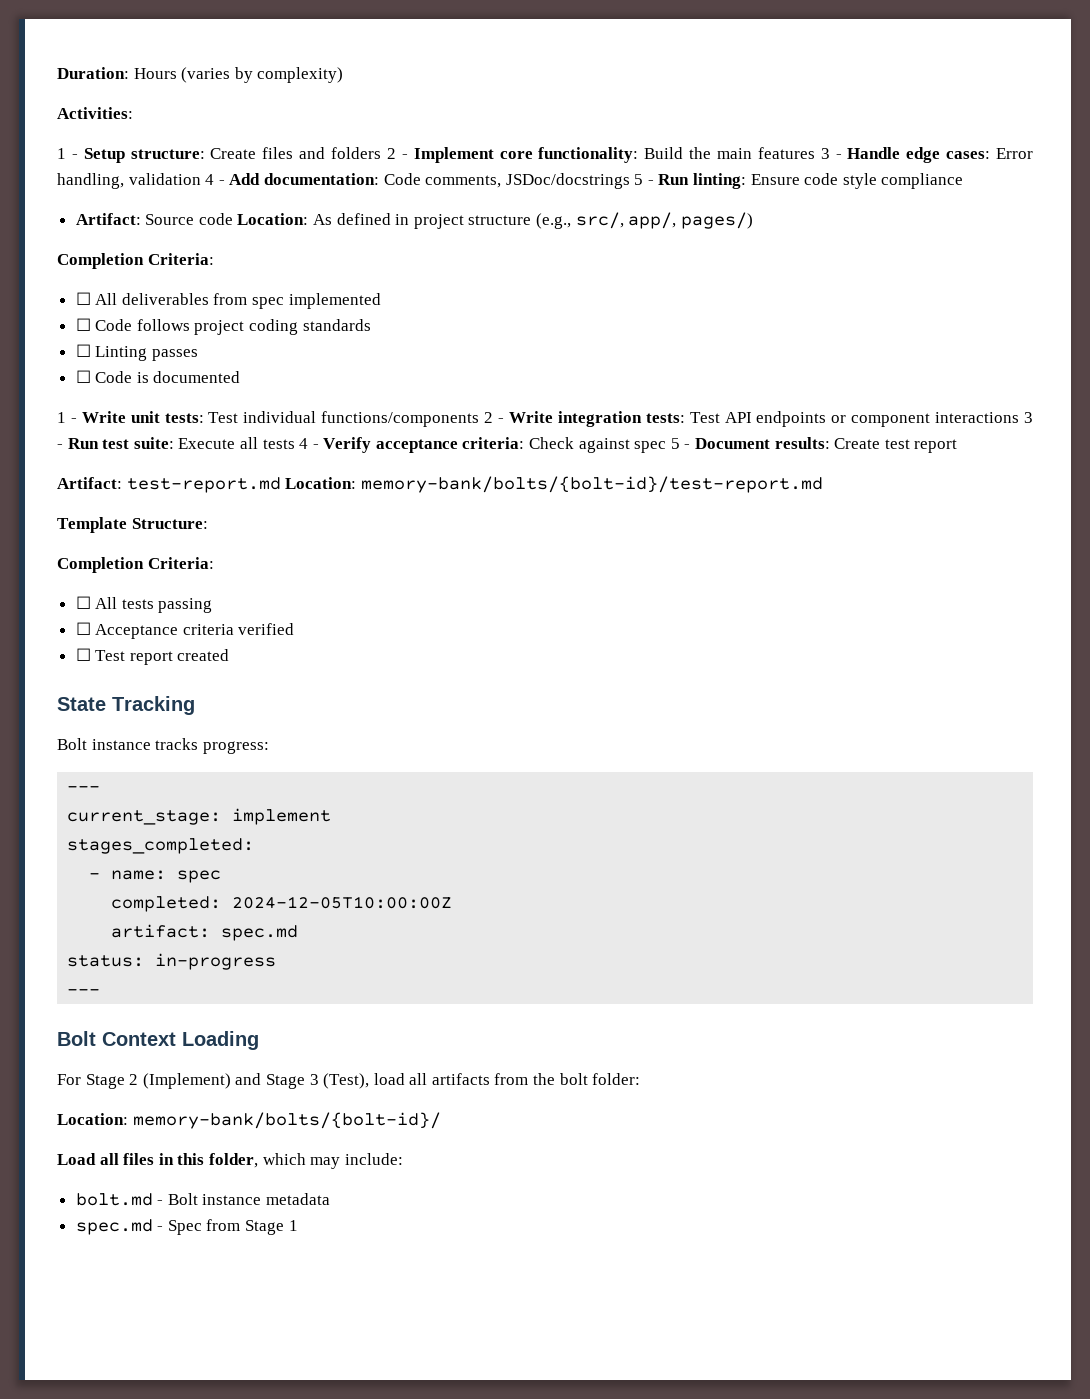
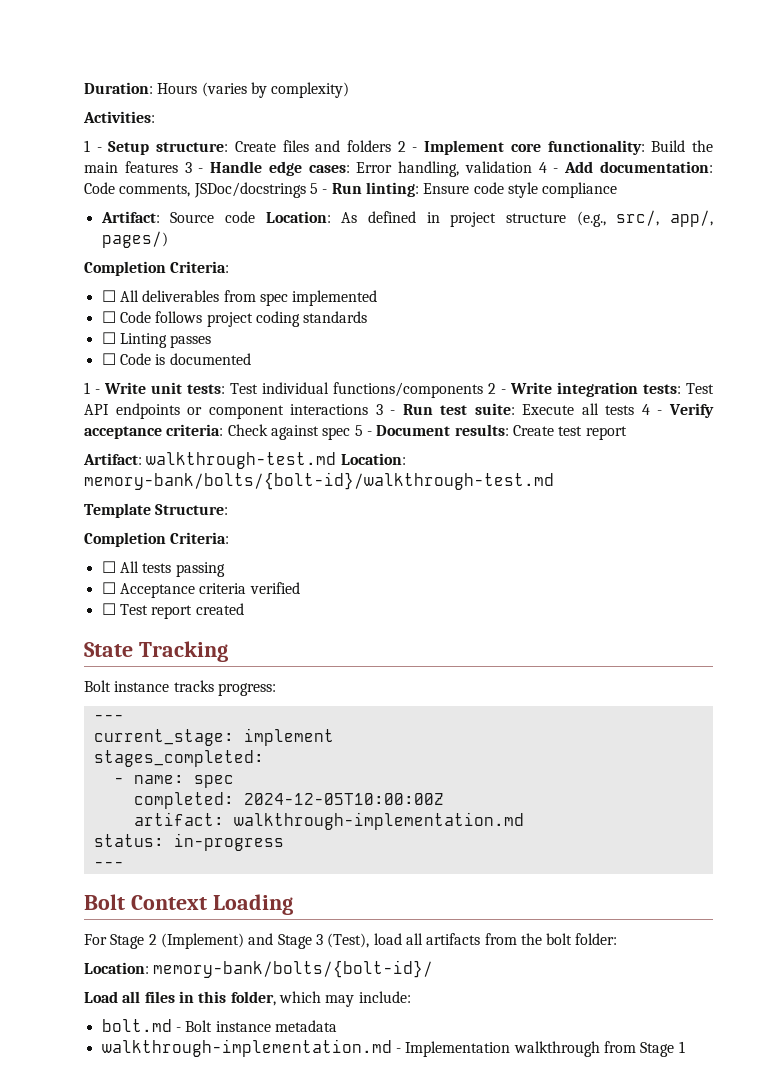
- Artifact: test-report.md Location: memory-bank/bolts/{bolt-id}/test-report.md
+ Artifact: walkthrough-test.md Location: memory-bank/bolts/{bolt-id}/walkthrough-test.md
- artifact: spec.md
+ artifact: walkthrough-implementation.md
- spec.md - Spec from Stage 1
+ walkthrough-implementation.md - Implementation walkthrough from Stage 1

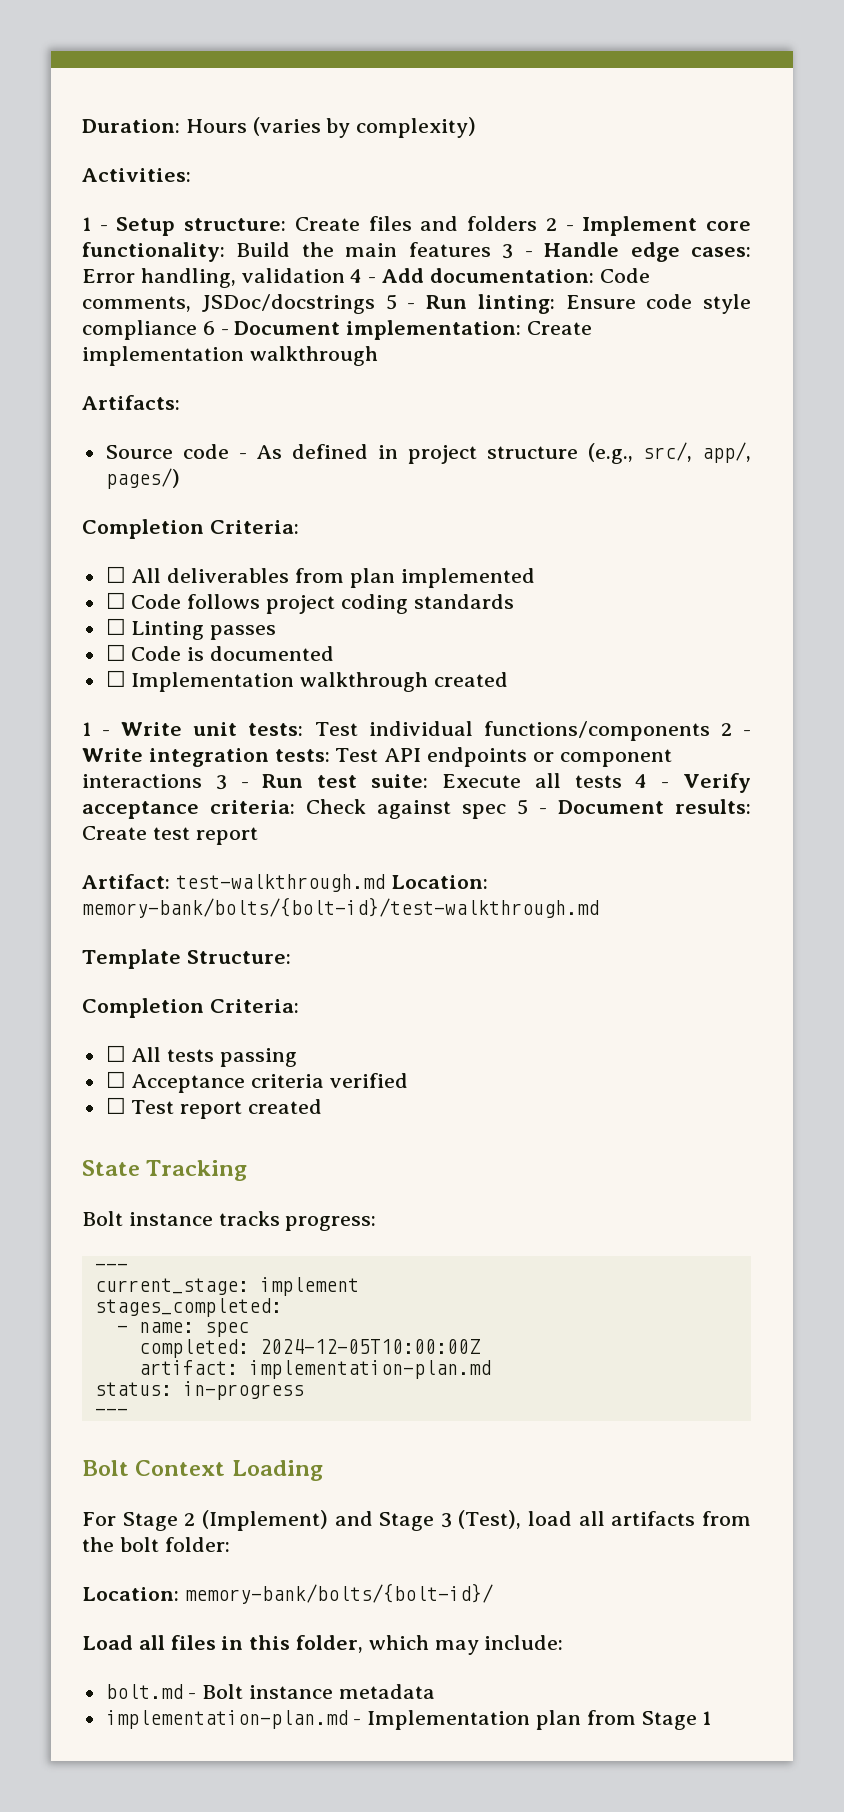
- 1 - Setup structure: Create files and folders 2 - Implement core functionality: Build the main features 3 - Handle edge cases: Error handling, validation 4 - Add documentation: Code comments, JSDoc/docstrings 5 - Run linting: Ensure code style compliance
- Artifact: Source code Location: As defined in project structure (e.g., src/, app/, pages/)
+ 1 - Setup structure: Create files and folders 2 - Implement core functionality: Build the main features 3 - Handle edge cases: Error handling, validation 4 - Add documentation: Code comments, JSDoc/docstrings 5 - Run linting: Ensure code style compliance 6 - Document implementation: Create implementation walkthrough
+ Artifacts:
+ Source code - As defined in project structure (e.g., src/, app/, pages/)
- ☐ All deliverables from spec implemented
+ ☐ All deliverables from plan implemented
+ ☐ Implementation walkthrough created
- Artifact: walkthrough-test.md Location: memory-bank/bolts/{bolt-id}/walkthrough-test.md
+ Artifact: test-walkthrough.md Location: memory-bank/bolts/{bolt-id}/test-walkthrough.md
- artifact: walkthrough-implementation.md
+ artifact: implementation-plan.md
- walkthrough-implementation.md - Implementation walkthrough from Stage 1
+ implementation-plan.md - Implementation plan from Stage 1

